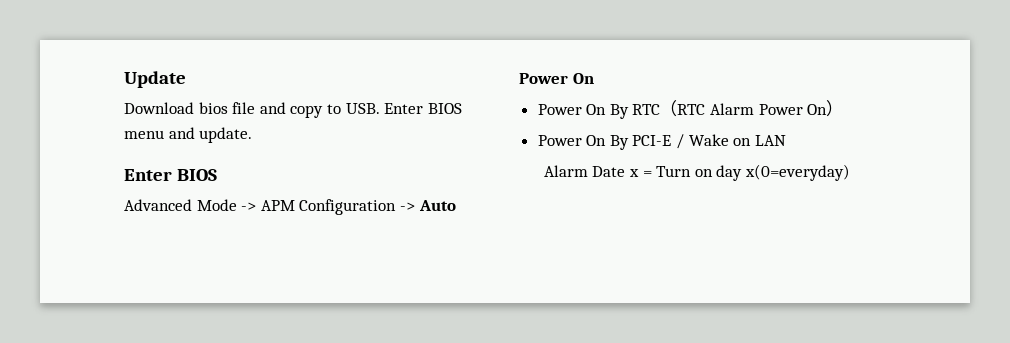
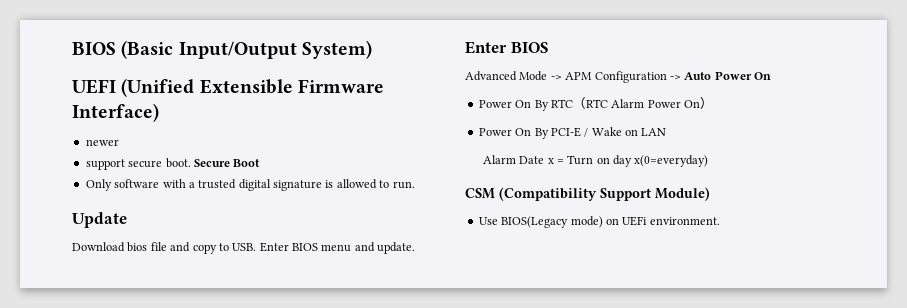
+ BIOS (Basic Input/Output System)
+ UEFI (Unified Extensible Firmware Interface)
+ newer
+ support secure boot. Secure Boot
+ Only software with a trusted digital signature is allowed to run.
+ CSM (Compatibility Support Module)
+ Use BIOS(Legacy mode) on UEFi environment.

